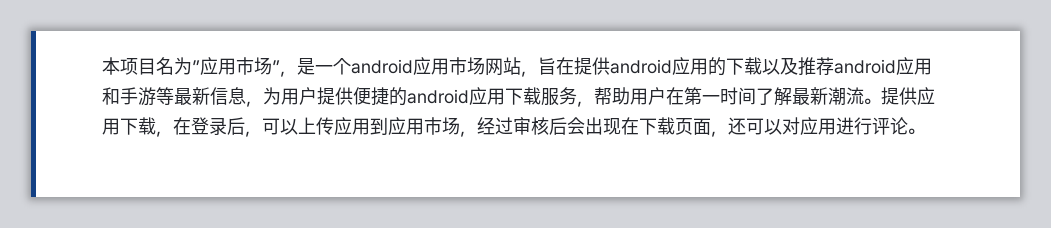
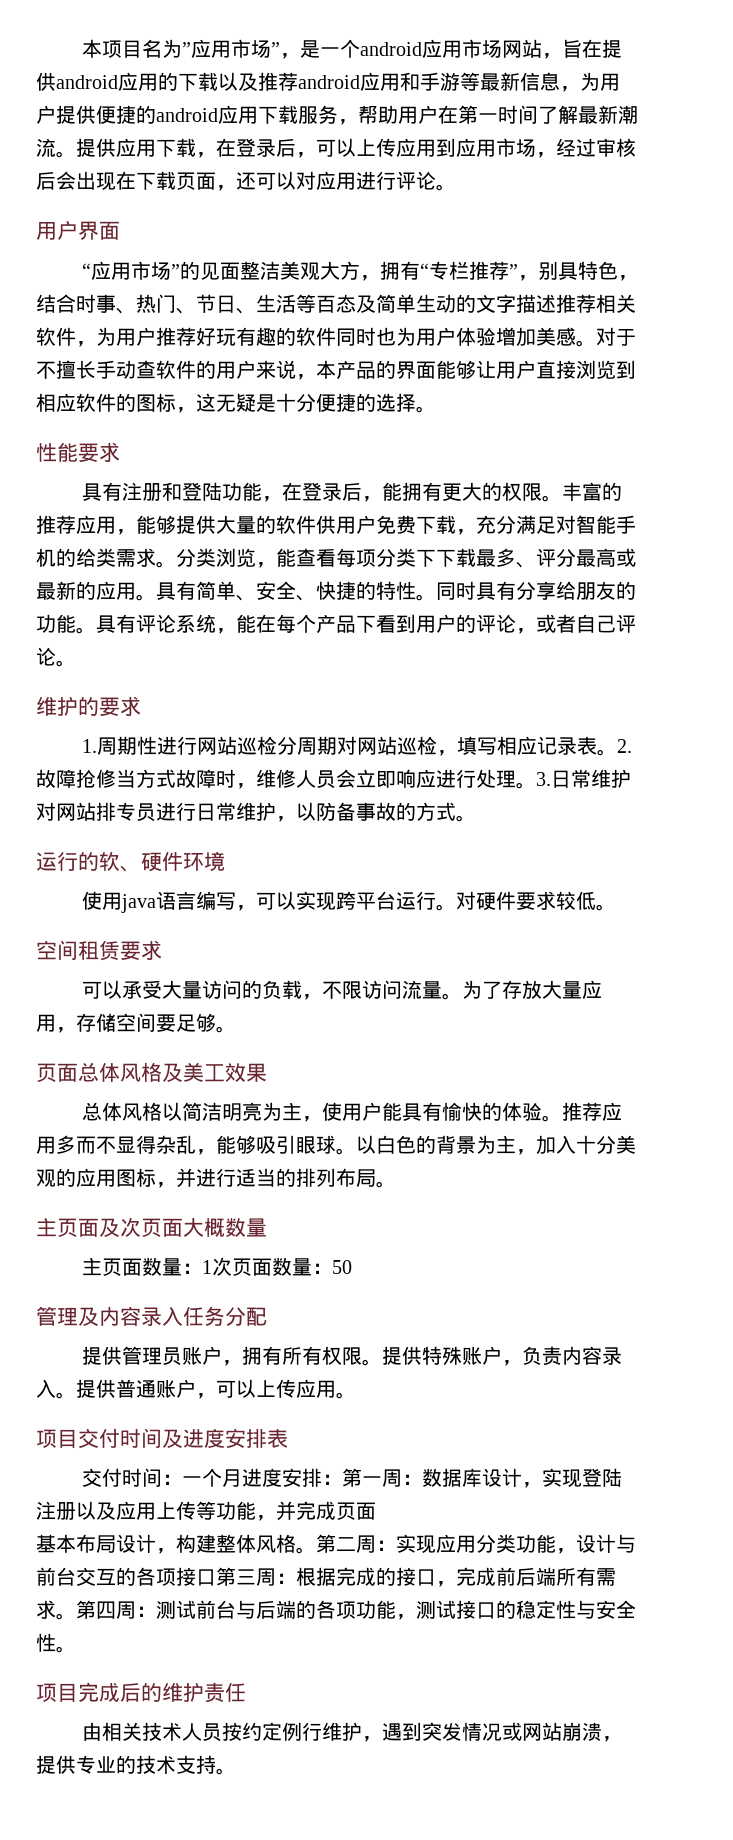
+ 用户界面
+ “应用市场”的见面整洁美观大方，拥有“专栏推荐”，别具特色，结合时事、热门、节日、生活等百态及简单生动的文字描述推荐相关软件，为用户推荐好玩有趣的软件同时也为用户体验增加美感。对于不擅长手动查软件的用户来说，本产品的界面能够让用户直接浏览到相应软件的图标，这无疑是十分便捷的选择。
+ 性能要求
+ 具有注册和登陆功能，在登录后，能拥有更大的权限。丰富的推荐应用，能够提供大量的软件供用户免费下载，充分满足对智能手机的给类需求。分类浏览，能查看每项分类下下载最多、评分最高或最新的应用。具有简单、安全、快捷的特性。同时具有分享给朋友的功能。具有评论系统，能在每个产品下看到用户的评论，或者自己评论。
+ 维护的要求
+ 1.周期性进行网站巡检分周期对网站巡检，填写相应记录表。2.故障抢修当方式故障时，维修人员会立即响应进行处理。3.日常维护对网站排专员进行日常维护，以防备事故的方式。
+ 运行的软、硬件环境
+ 使用java语言编写，可以实现跨平台运行。对硬件要求较低。
+ 空间租赁要求
+ 可以承受大量访问的负载，不限访问流量。为了存放大量应用，存储空间要足够。
+ 页面总体风格及美工效果
+ 总体风格以简洁明亮为主，使用户能具有愉快的体验。推荐应用多而不显得杂乱，能够吸引眼球。以白色的背景为主，加入十分美观的应用图标，并进行适当的排列布局。
+ 主页面及次页面大概数量
+ 主页面数量：1次页面数量：50
+ 管理及内容录入任务分配
+ 提供管理员账户，拥有所有权限。提供特殊账户，负责内容录入。提供普通账户，可以上传应用。
+ 项目交付时间及进度安排表
+ 交付时间：一个月进度安排：第一周：数据库设计，实现登陆注册以及应用上传等功能，并完成页面
+ 基本布局设计，构建整体风格。第二周：实现应用分类功能，设计与前台交互的各项接口第三周：根据完成的接口，完成前后端所有需求。第四周：测试前台与后端的各项功能，测试接口的稳定性与安全性。
+ 项目完成后的维护责任
+ 由相关技术人员按约定例行维护，遇到突发情况或网站崩溃，提供专业的技术支持。

